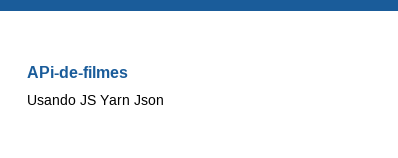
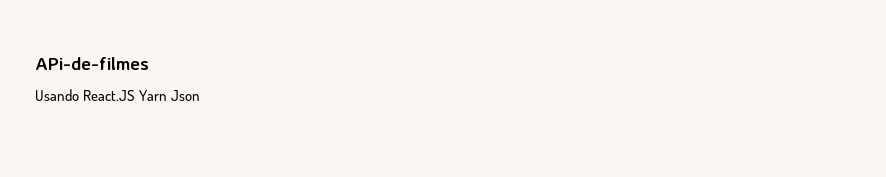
- Usando JS Yarn Json
+ Usando React.JS Yarn Json

